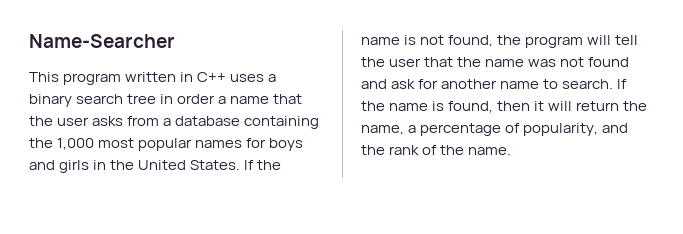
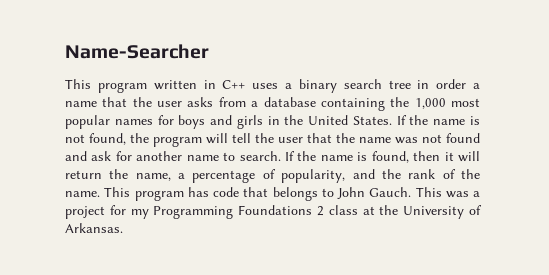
+ This program has code that belongs to John Gauch. This was a project for my Programming Foundations 2 class at the University of Arkansas.

